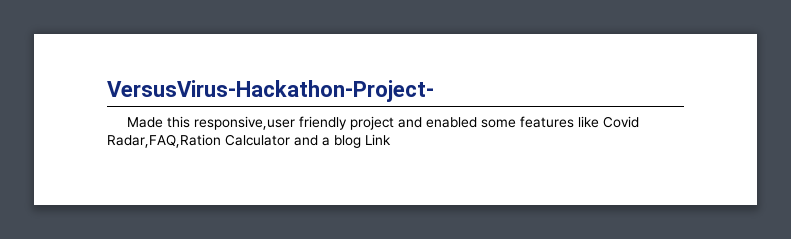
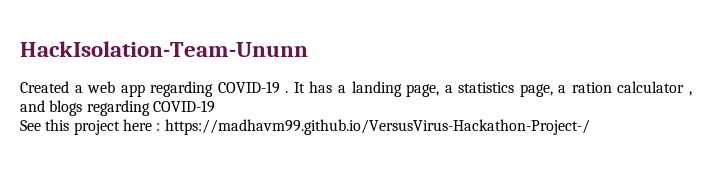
- VersusVirus-Hackathon-Project-
- Made this responsive,user friendly project and enabled some features like Covid Radar,FAQ,Ration Calculator and a blog Link
+ HackIsolation-Team-Ununn
+ Created a web app regarding COVID-19 . It has a landing page, a statistics page, a ration calculator , and blogs regarding COVID-19
+ See this project here : https://madhavm99.github.io/VersusVirus-Hackathon-Project-/

